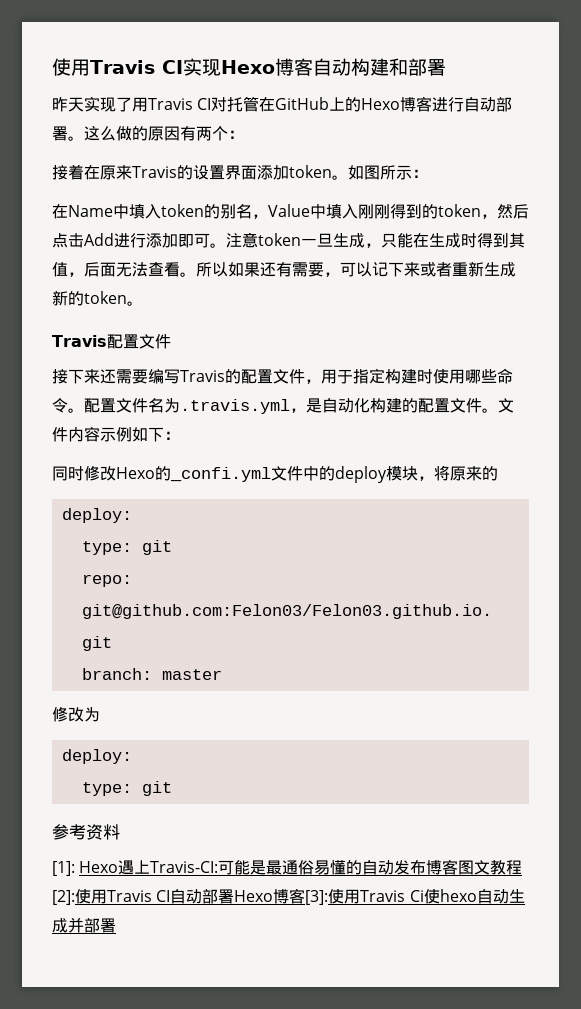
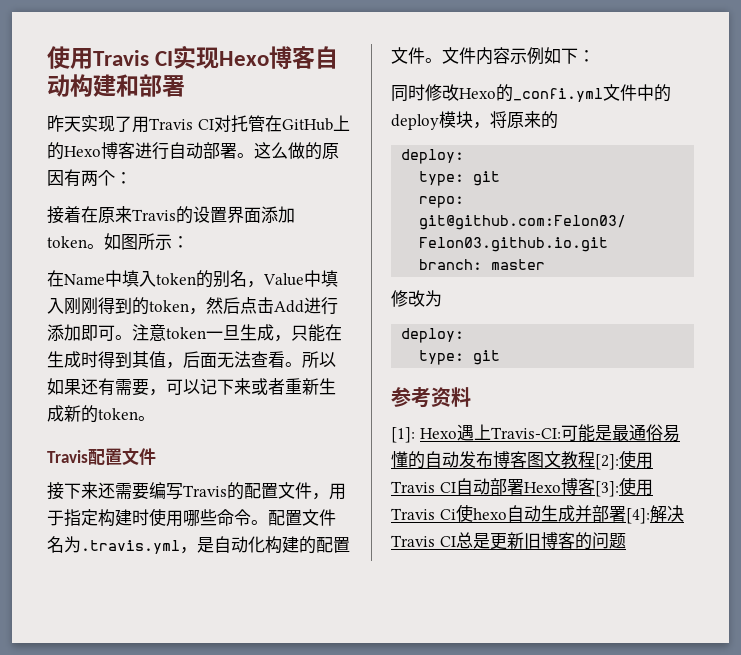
- [1]: Hexo遇上Travis-CI:可能是最通俗易懂的自动发布博客图文教程[2]:使用Travis CI自动部署Hexo博客[3]:使用Travis Ci使hexo自动生成并部署
+ [1]: Hexo遇上Travis-CI:可能是最通俗易懂的自动发布博客图文教程[2]:使用Travis CI自动部署Hexo博客[3]:使用Travis Ci使hexo自动生成并部署[4]:解决Travis CI总是更新旧博客的问题

